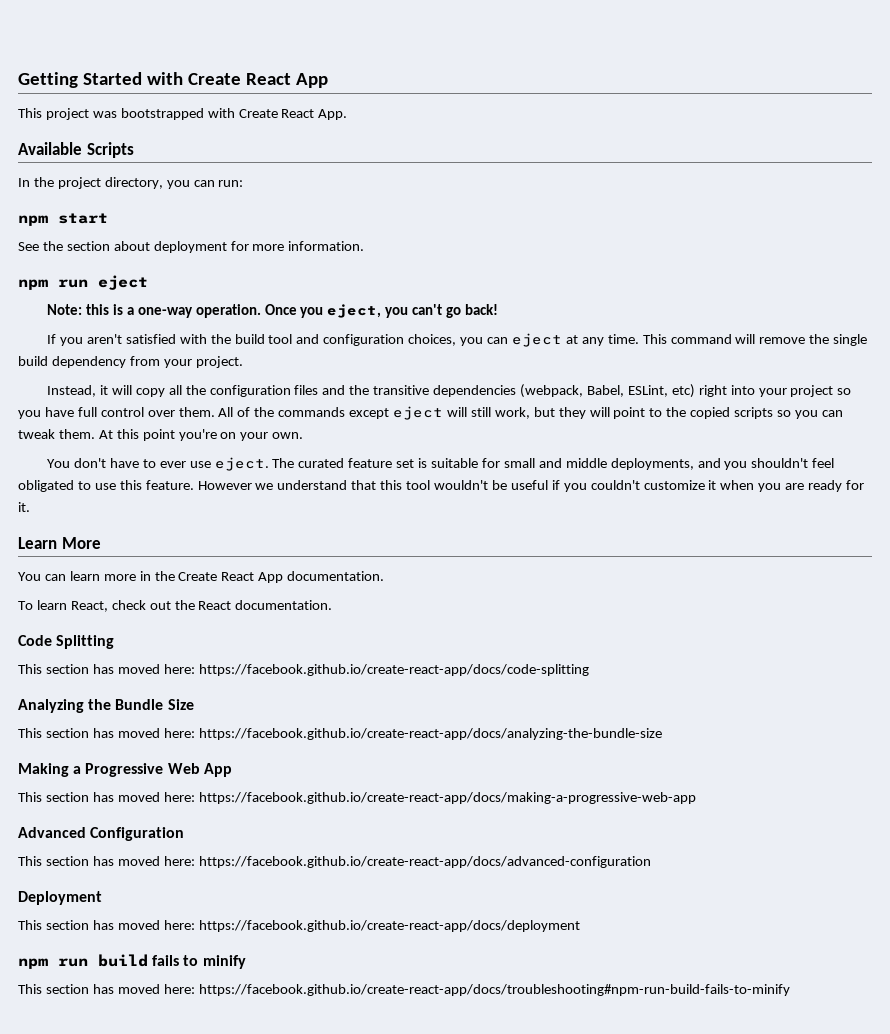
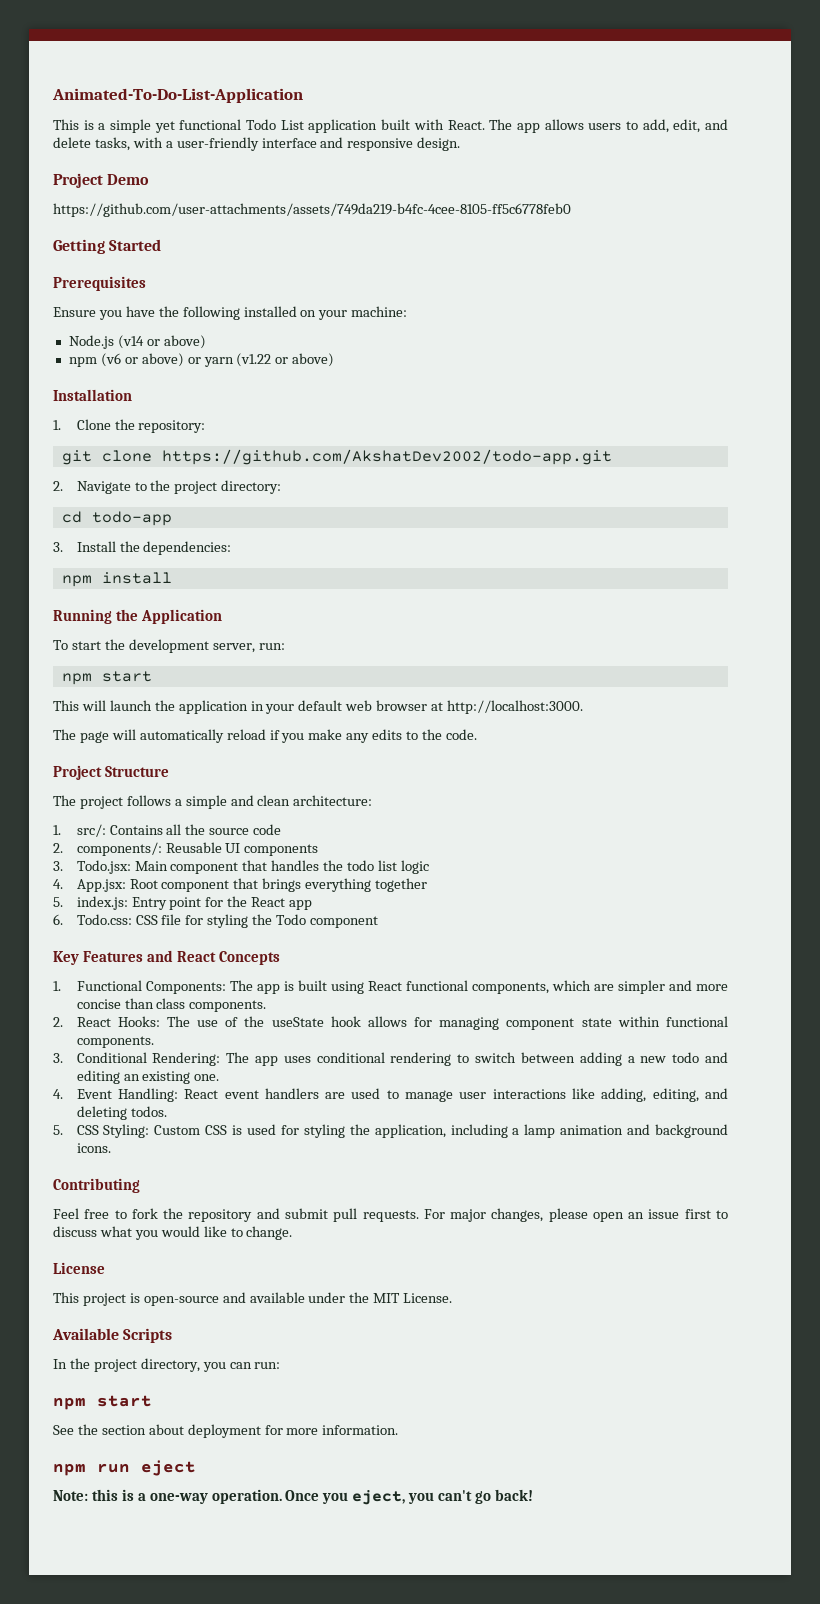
- Getting Started with Create React App
- This project was bootstrapped with Create React App.
+ Animated-To-Do-List-Application
+ This is a simple yet functional Todo List application built with React. The app allows users to add, edit, and delete tasks, with a user-friendly interface and responsive design.
+ Project Demo
+ https://github.com/user-attachments/assets/749da219-b4fc-4cee-8105-ff5c6778feb0
+ Getting Started
+ Prerequisites
+ Ensure you have the following installed on your machine:
+ Node.js (v14 or above)
+ npm (v6 or above) or yarn (v1.22 or above)
+ Installation
+ 1. Clone the repository:
+ git clone https://github.com/AkshatDev2002/todo-app.git
+ 2. Navigate to the project directory:
+ cd todo-app
+ 3. Install the dependencies:
+ npm install
+ Running the Application
+ To start the development server, run:
+ npm start
+ This will launch the application in your default web browser at http://localhost:3000.
+ The page will automatically reload if you make any edits to the code.
+ Project Structure
+ The project follows a simple and clean architecture:
+ 1. src/: Contains all the source code
+ 2. components/: Reusable UI components
+ 3. Todo.jsx: Main component that handles the todo list logic
+ 4. App.jsx: Root component that brings everything together
+ 5. index.js: Entry point for the React app
+ 6. Todo.css: CSS file for styling the Todo component
+ Key Features and React Concepts
+ 1. Functional Components: The app is built using React functional components, which are simpler and more concise than class components.
+ 2. React Hooks: The use of the useState hook allows for managing component state within functional components.
+ 3. Conditional Rendering: The app uses conditional rendering to switch between adding a new todo and editing an existing one.
+ 4. Event Handling: React event handlers are used to manage user interactions like adding, editing, and deleting todos.
+ 5. CSS Styling: Custom CSS is used for styling the application, including a lamp animation and background icons.
+ Contributing
+ Feel free to fork the repository and submit pull requests. For major changes, please open an issue first to discuss what you would like to change.
+ License
+ This project is open-source and available under the MIT License.
- If you aren't satisfied with the build tool and configuration choices, you can eject at any time. This command will remove the single build dependency from your project.
- Instead, it will copy all the configuration files and the transitive dependencies (webpack, Babel, ESLint, etc) right into your project so you have full control over them. All of the commands except eject will still work, but they will point to the copied scripts so you can tweak them. At this point you're on your own.
- You don't have to ever use eject. The curated feature set is suitable for small and middle deployments, and you shouldn't feel obligated to use this feature. However we understand that this tool wouldn't be useful if you couldn't customize it when you are ready for it.
- Learn More
- You can learn more in the Create React App documentation.
- To learn React, check out the React documentation.
- Code Splitting
- This section has moved here: https://facebook.github.io/create-react-app/docs/code-splitting
- Analyzing the Bundle Size
- This section has moved here: https://facebook.github.io/create-react-app/docs/analyzing-the-bundle-size
- Making a Progressive Web App
- This section has moved here: https://facebook.github.io/create-react-app/docs/making-a-progressive-web-app
- Advanced Configuration
- This section has moved here: https://facebook.github.io/create-react-app/docs/advanced-configuration
- Deployment
- This section has moved here: https://facebook.github.io/create-react-app/docs/deployment
- npm run build fails to minify
- This section has moved here: https://facebook.github.io/create-react-app/docs/troubleshooting#npm-run-build-fails-to-minify

